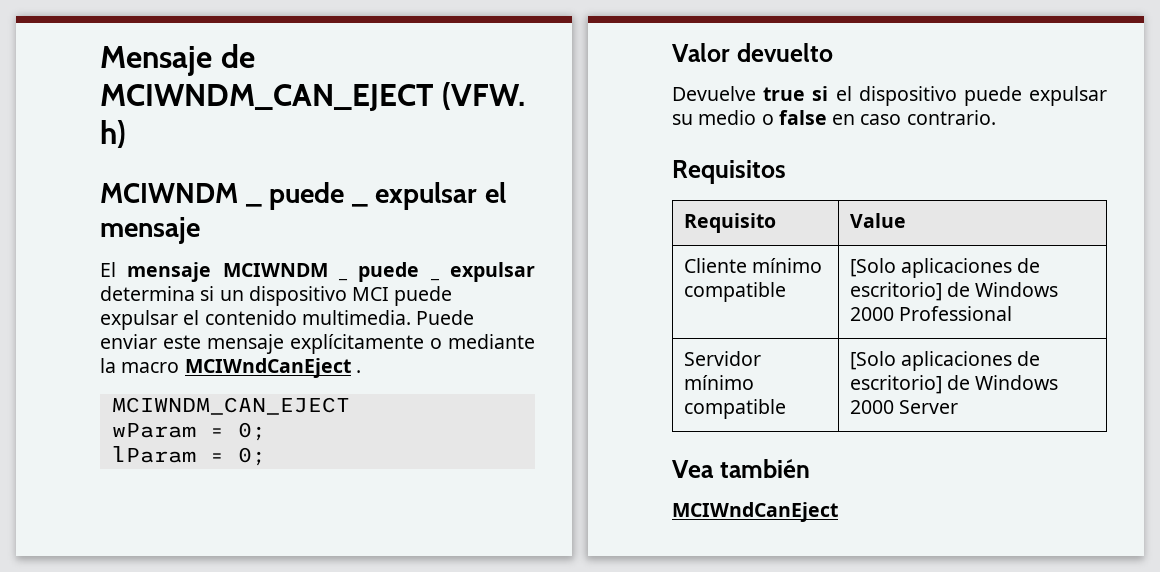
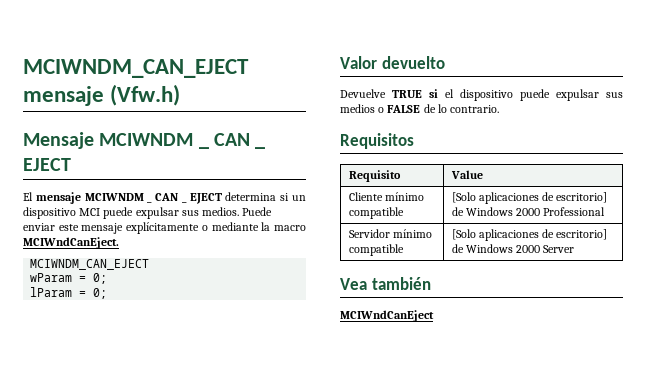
- Mensaje de MCIWNDM_CAN_EJECT (VFW. h)
- MCIWNDM _ puede _ expulsar el mensaje
+ MCIWNDM_CAN_EJECT mensaje (Vfw.h)
+ Mensaje MCIWNDM _ CAN _ EJECT
- El mensaje MCIWNDM _ puede _ expulsar determina si un dispositivo MCI puede expulsar el contenido multimedia.
+ El mensaje MCIWNDM _ CAN _ EJECT determina si un dispositivo MCI puede expulsar sus medios.
- Puede enviar este mensaje explícitamente o mediante la macro MCIWndCanEject .
+ Puede enviar este mensaje explícitamente o mediante la macro MCIWndCanEject.
- Devuelve true si el dispositivo puede expulsar su medio o false en caso contrario.
+ Devuelve TRUE si el dispositivo puede expulsar sus medios o FALSE de lo contrario.

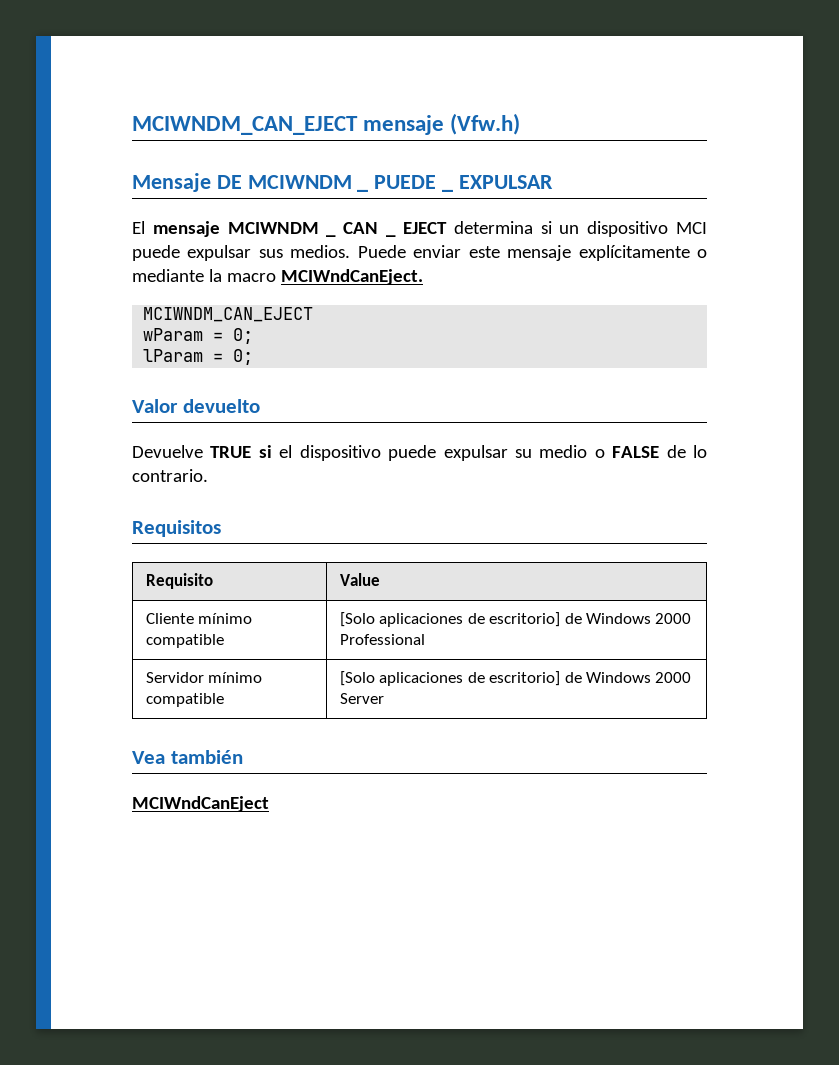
- Mensaje MCIWNDM _ CAN _ EJECT
+ Mensaje DE MCIWNDM _ PUEDE _ EXPULSAR
- Devuelve TRUE si el dispositivo puede expulsar sus medios o FALSE de lo contrario.
+ Devuelve TRUE si el dispositivo puede expulsar su medio o FALSE de lo contrario.

